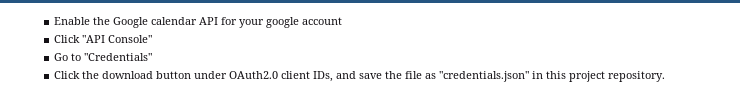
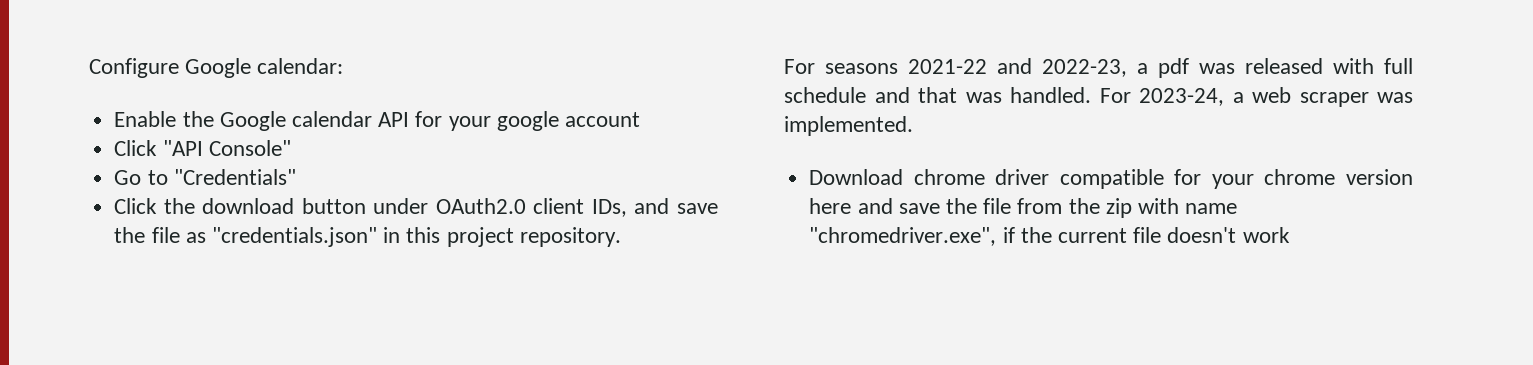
+ Configure Google calendar:
+ For seasons 2021-22 and 2022-23, a pdf was released with full schedule and that was handled. For 2023-24, a web scraper was implemented.
+ Download chrome driver compatible for your chrome version here and save the file from the zip with name "chromedriver.exe", if the current file doesn't work

